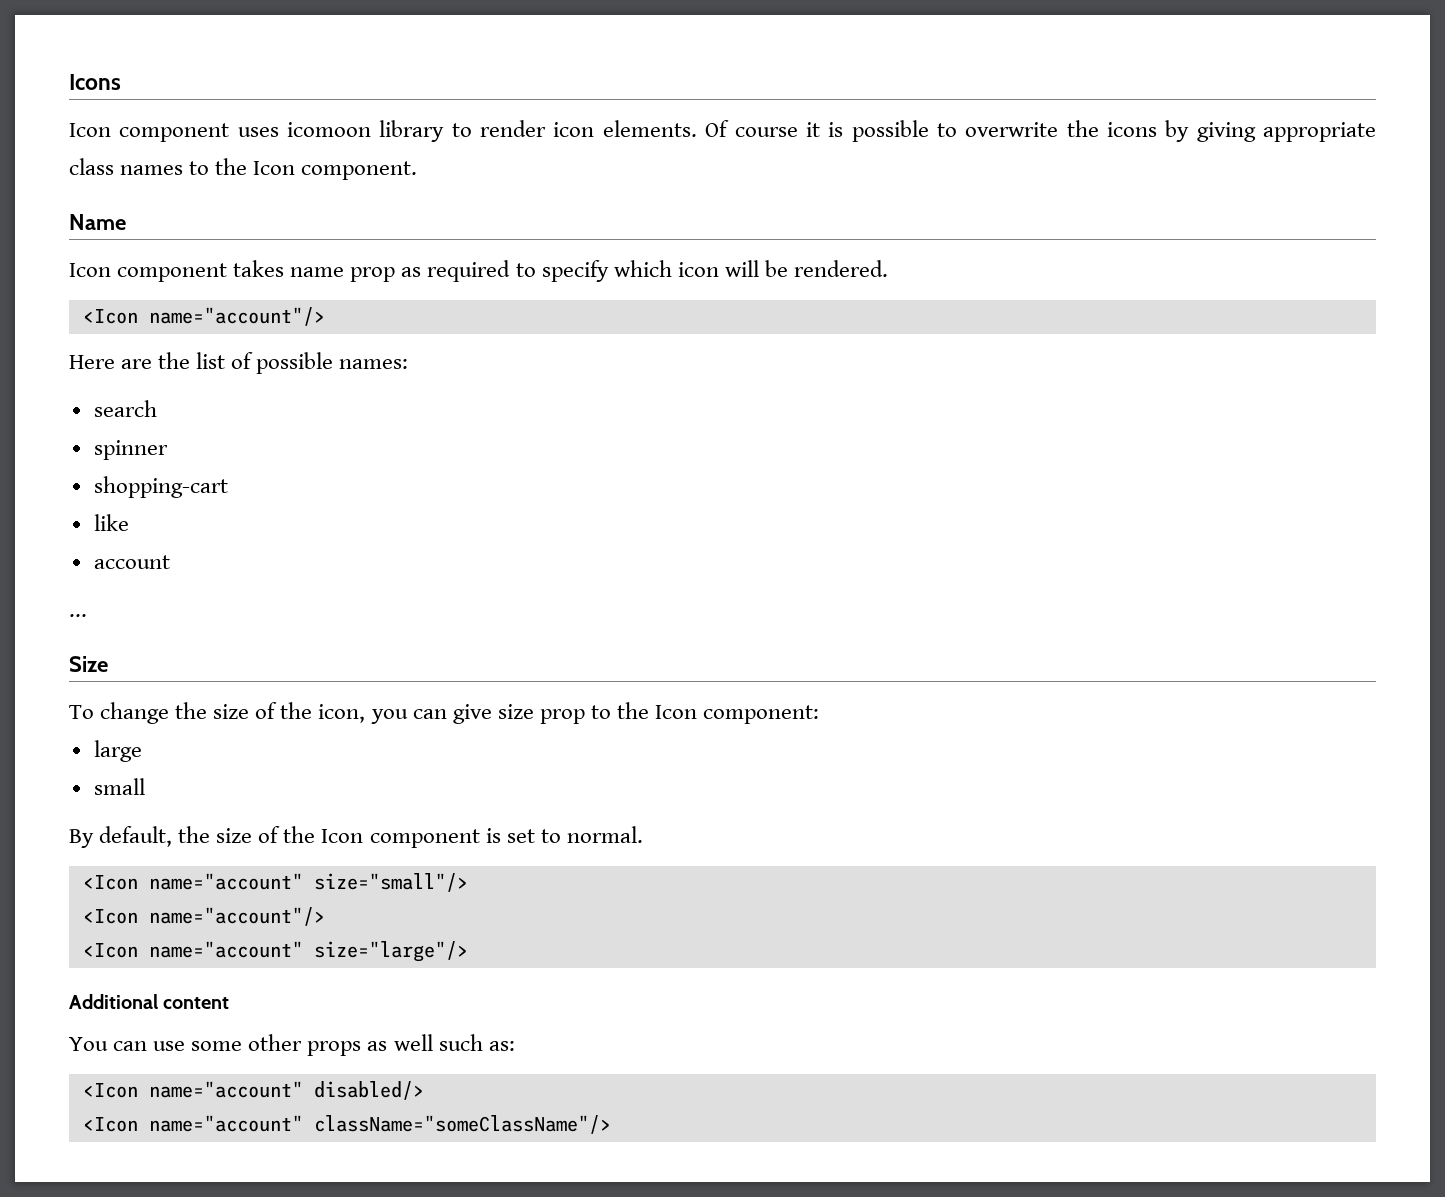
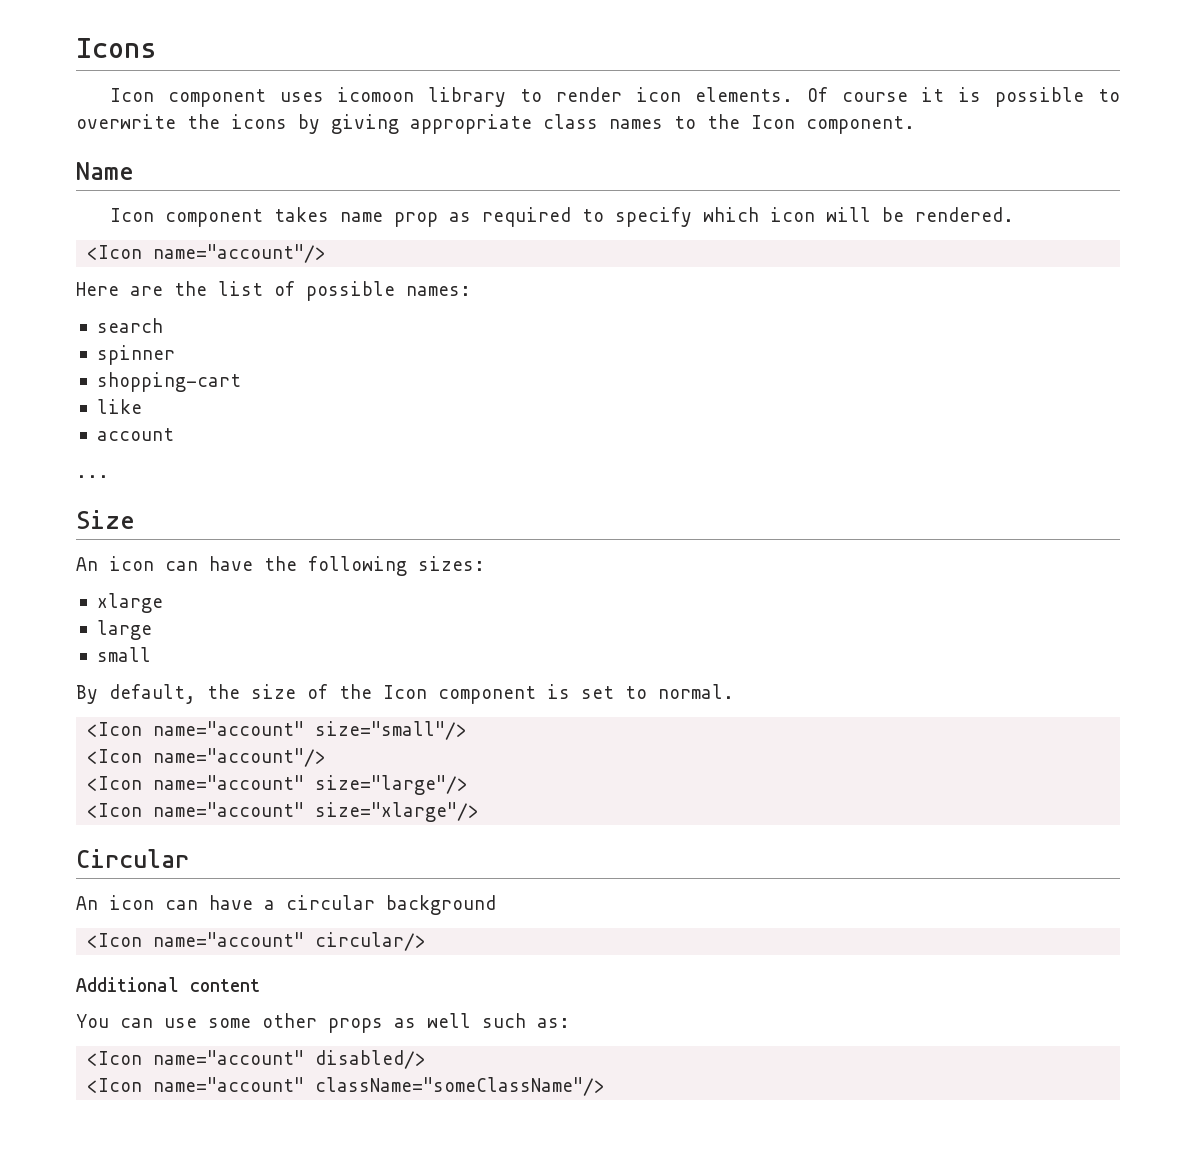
- To change the size of the icon, you can give size prop to the Icon component:
+ An icon can have the following sizes:
+ xlarge
+ <Icon name="account" size="xlarge"/>
+ Circular
+ An icon can have a circular background
+ <Icon name="account" circular/>

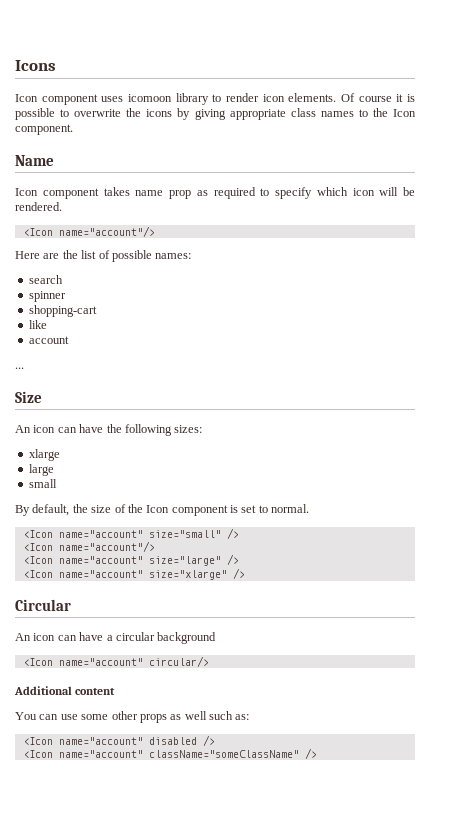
- <Icon name="account" size="small"/>
+ <Icon name="account" size="small" />
- <Icon name="account" size="large"/>
- <Icon name="account" size="xlarge"/>
+ <Icon name="account" size="large" />
+ <Icon name="account" size="xlarge" />
- <Icon name="account" disabled/>
- <Icon name="account" className="someClassName"/>
+ <Icon name="account" disabled />
+ <Icon name="account" className="someClassName" />

